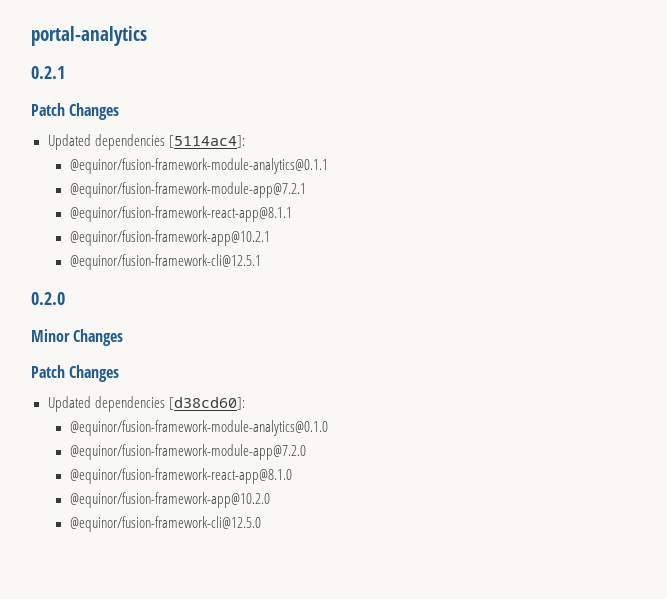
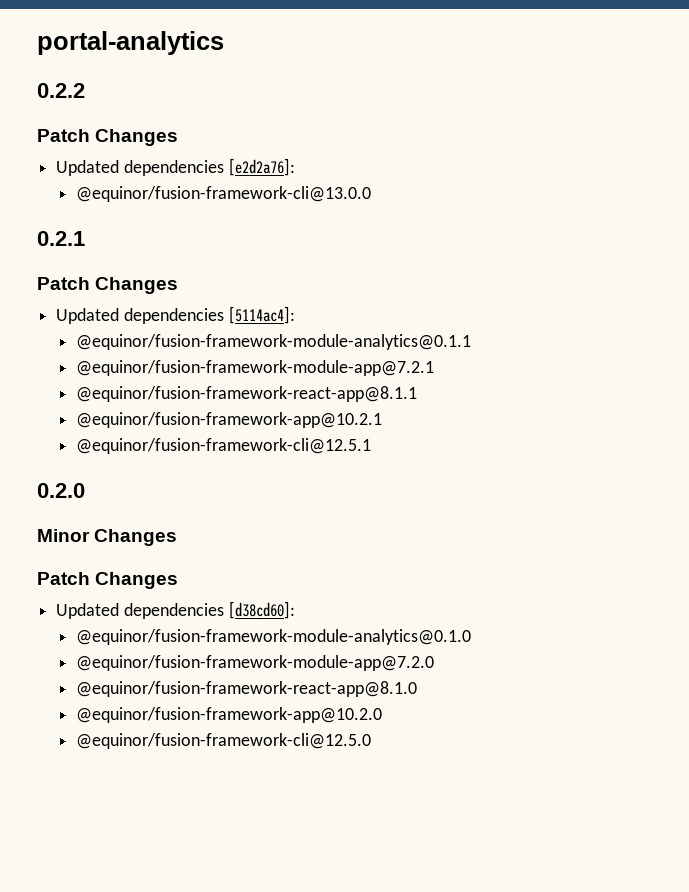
+ 0.2.2
+ Patch Changes
+ Updated dependencies [e2d2a76]:
+ @equinor/fusion-framework-cli@13.0.0

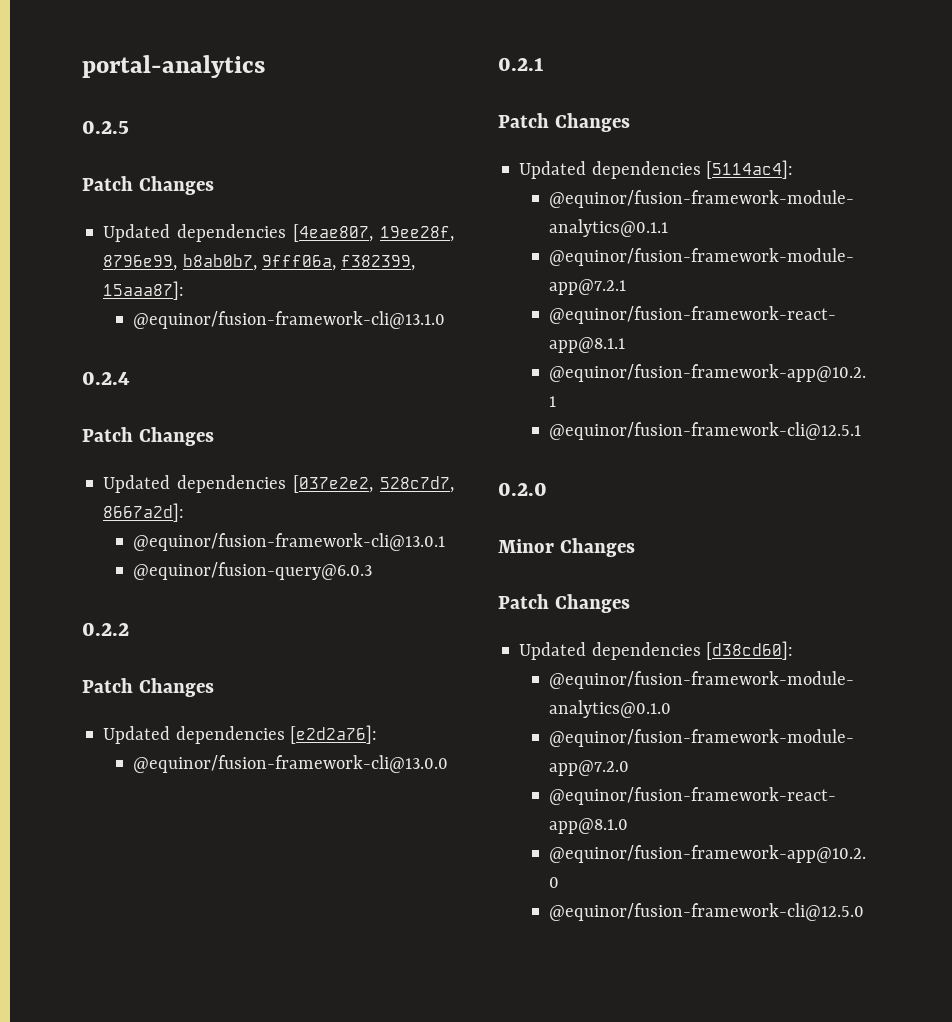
+ 0.2.5
+ Patch Changes
+ Updated dependencies [4eae807, 19ee28f, 8796e99, b8ab0b7, 9fff06a, f382399, 15aaa87]:
+ @equinor/fusion-framework-cli@13.1.0
+ 0.2.4
+ Patch Changes
+ Updated dependencies [037e2e2, 528c7d7, 8667a2d]:
+ @equinor/fusion-framework-cli@13.0.1
+ @equinor/fusion-query@6.0.3

